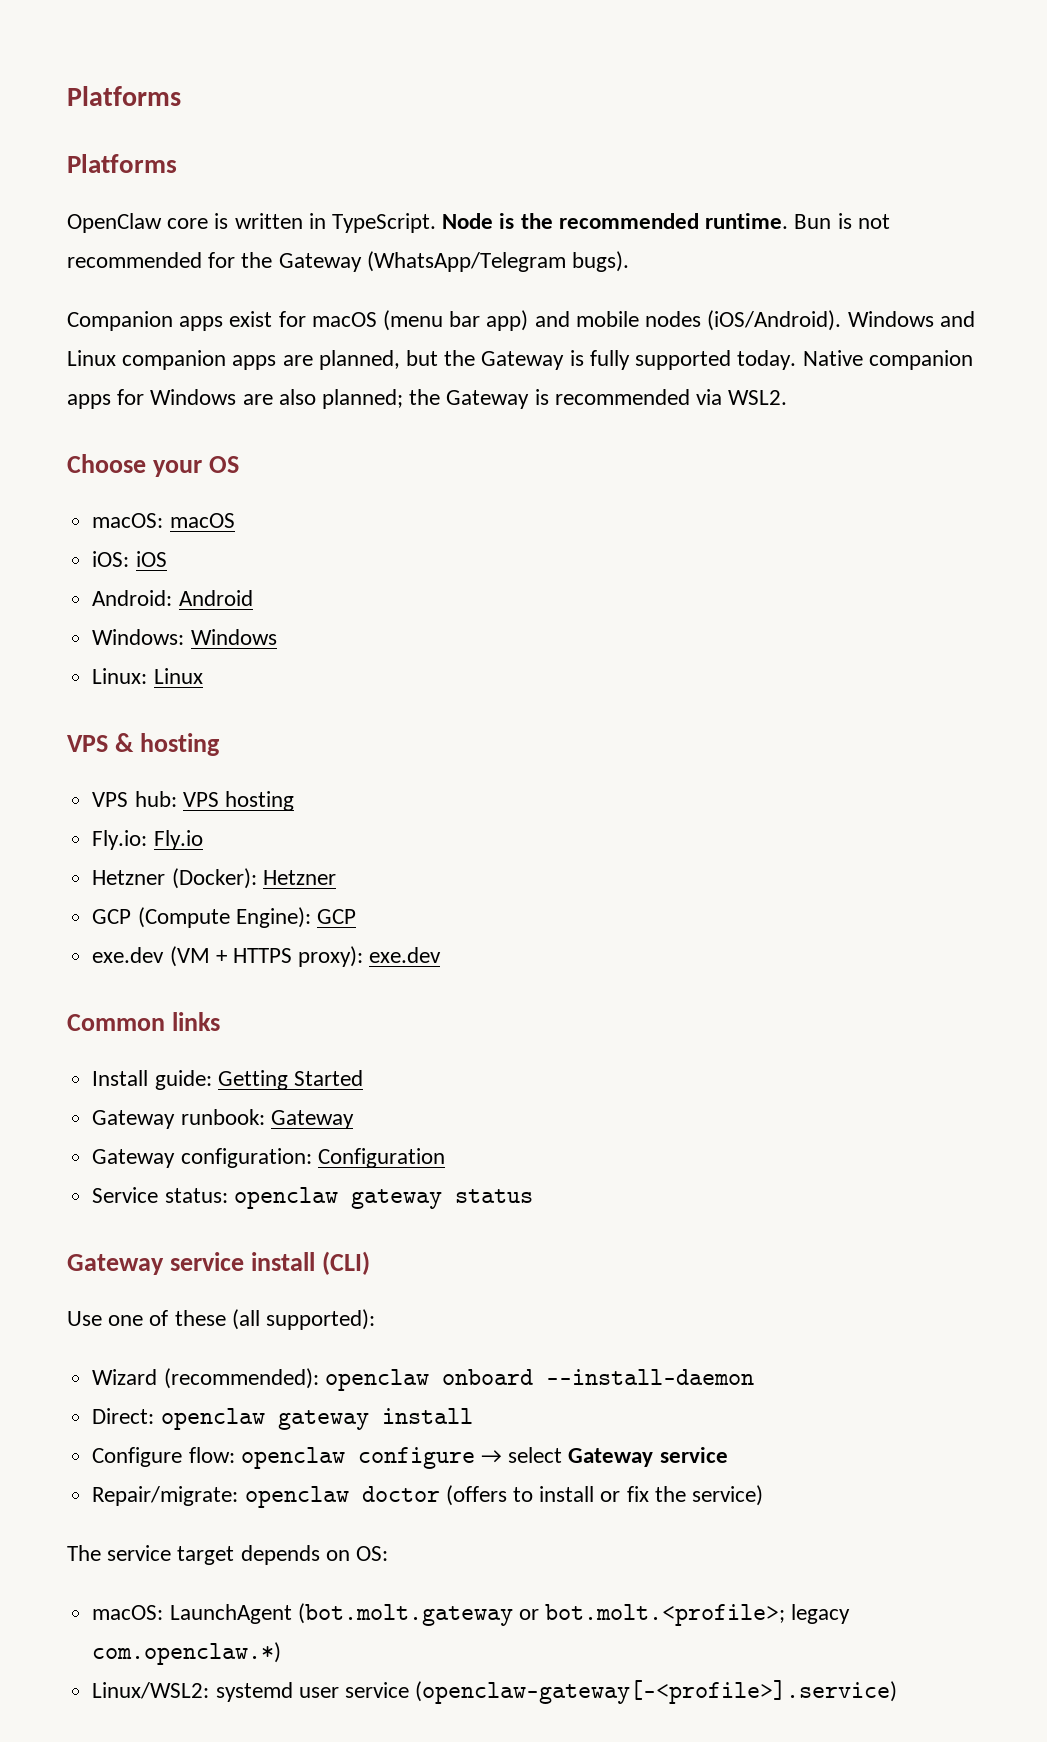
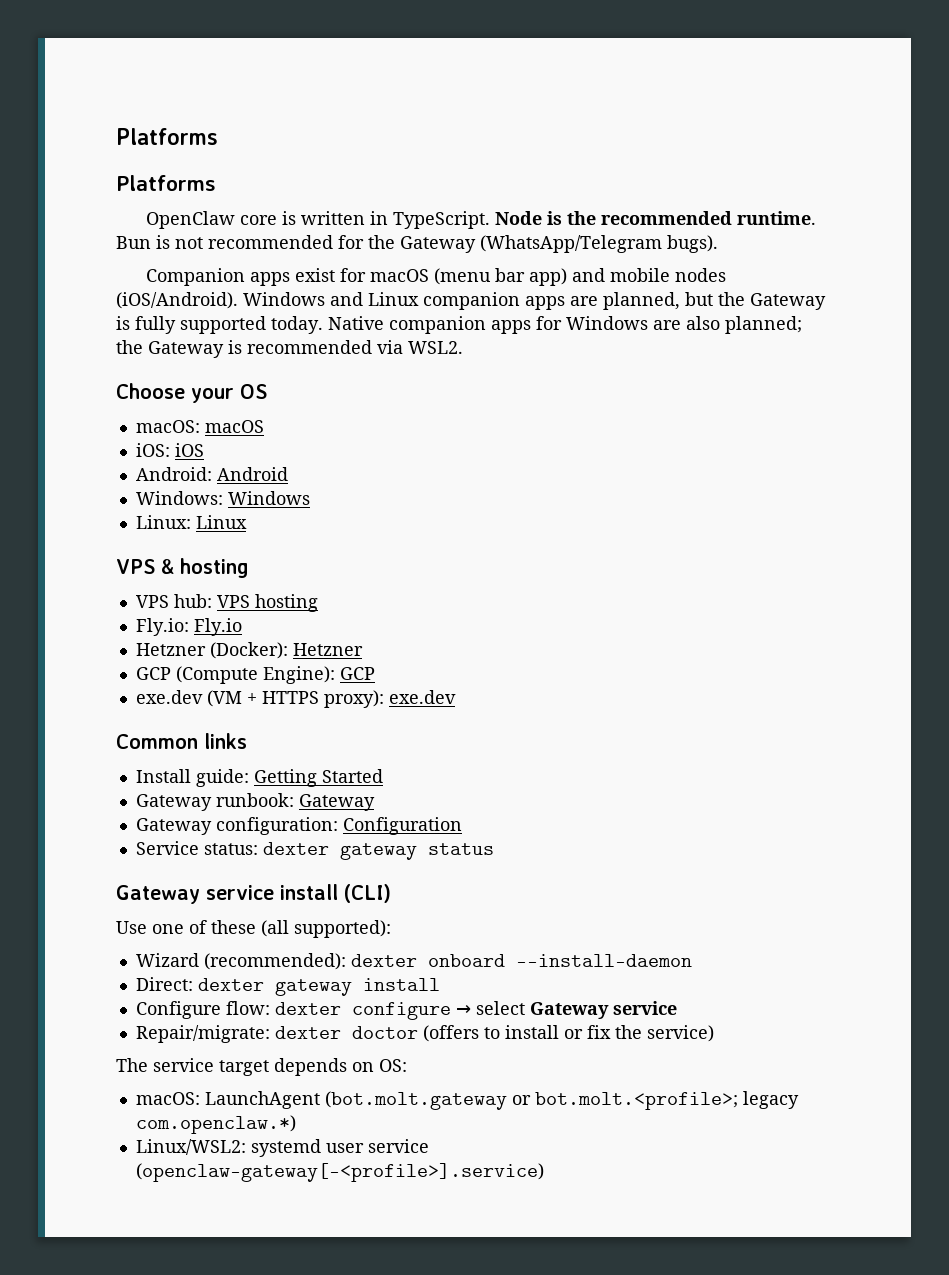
- Service status: openclaw gateway status
+ Service status: dexter gateway status
- Wizard (recommended): openclaw onboard --install-daemon
+ Wizard (recommended): dexter onboard --install-daemon
- Direct: openclaw gateway install
+ Direct: dexter gateway install
- Configure flow: openclaw configure → select Gateway service
+ Configure flow: dexter configure → select Gateway service
- Repair/migrate: openclaw doctor (offers to install or fix the service)
+ Repair/migrate: dexter doctor (offers to install or fix the service)

